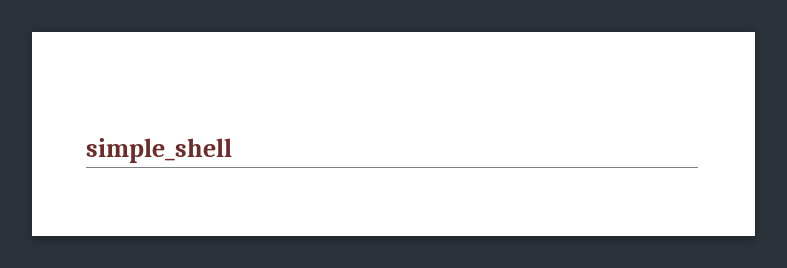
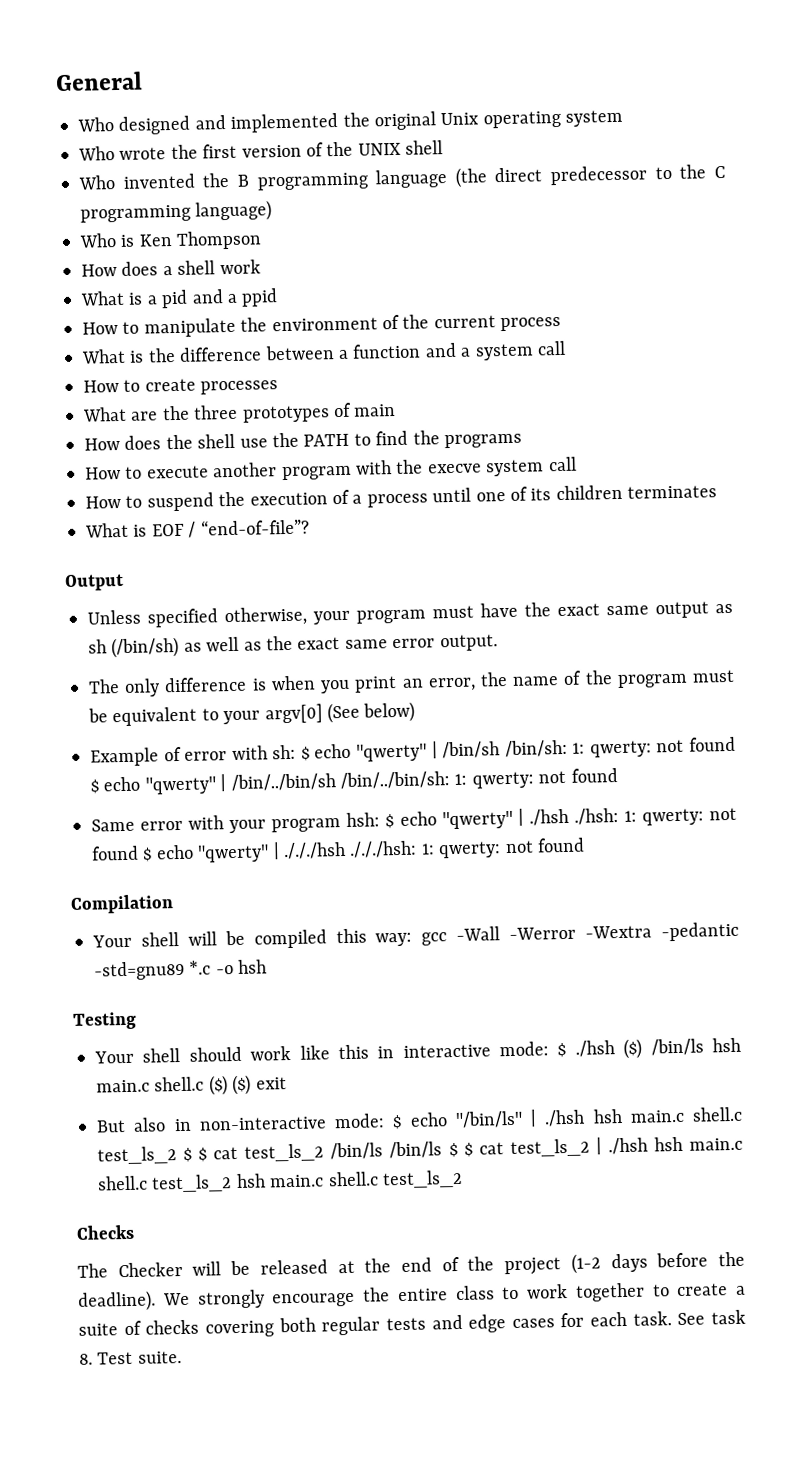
- simple_shell
+ General
+ Who designed and implemented the original Unix operating system
+ Who wrote the first version of the UNIX shell
+ Who invented the B programming language (the direct predecessor to the C programming language)
+ Who is Ken Thompson
+ How does a shell work
+ What is a pid and a ppid
+ How to manipulate the environment of the current process
+ What is the difference between a function and a system call
+ How to create processes
+ What are the three prototypes of main
+ How does the shell use the PATH to find the programs
+ How to execute another program with the execve system call
+ How to suspend the execution of a process until one of its children terminates
+ What is EOF / “end-of-file”?
+ Output
+ Unless specified otherwise, your program must have the exact same output as sh (/bin/sh) as well as the exact same error output.
+ The only difference is when you print an error, the name of the program must be equivalent to your argv[0] (See below)
+ Example of error with sh: $ echo "qwerty" | /bin/sh /bin/sh: 1: qwerty: not found $ echo "qwerty" | /bin/../bin/sh /bin/../bin/sh: 1: qwerty: not found
+ Same error with your program hsh: $ echo "qwerty" | ./hsh ./hsh: 1: qwerty: not found $ echo "qwerty" | ./././hsh ./././hsh: 1: qwerty: not found
+ Compilation
+ Your shell will be compiled this way: gcc -Wall -Werror -Wextra -pedantic -std=gnu89 *.c -o hsh
+ Testing
+ Your shell should work like this in interactive mode: $ ./hsh ($) /bin/ls hsh main.c shell.c ($) ($) exit
+ But also in non-interactive mode: $ echo "/bin/ls" | ./hsh hsh main.c shell.c test_ls_2 $ $ cat test_ls_2 /bin/ls /bin/ls $ $ cat test_ls_2 | ./hsh hsh main.c shell.c test_ls_2 hsh main.c shell.c test_ls_2
+ Checks
+ The Checker will be released at the end of the project (1-2 days before the deadline). We strongly encourage the entire class to work together to create a suite of checks covering both regular tests and edge cases for each task. See task 8. Test suite.

